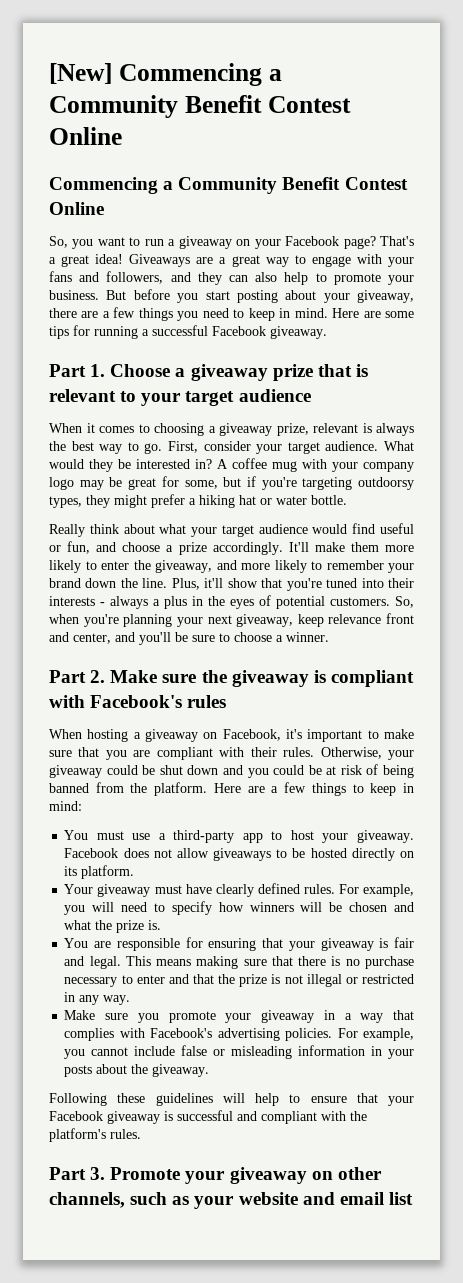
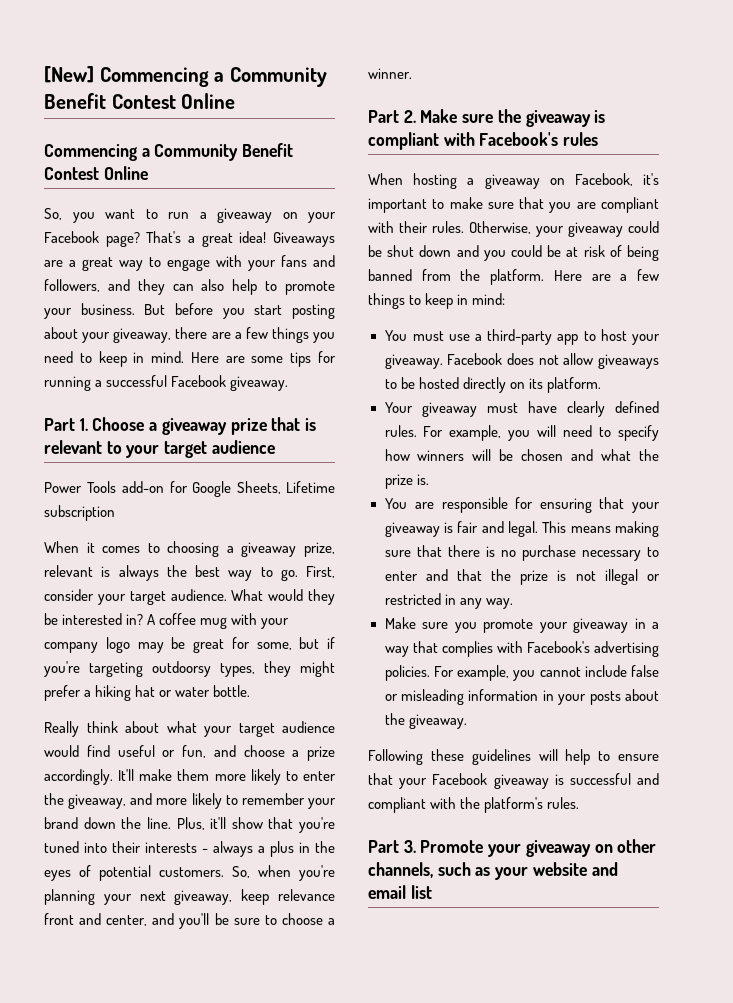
+ Power Tools add-on for Google Sheets, Lifetime subscription

